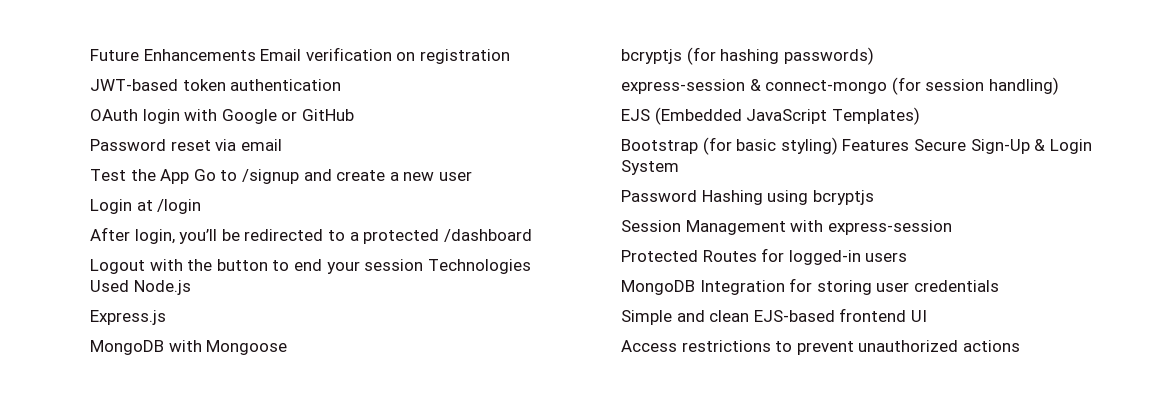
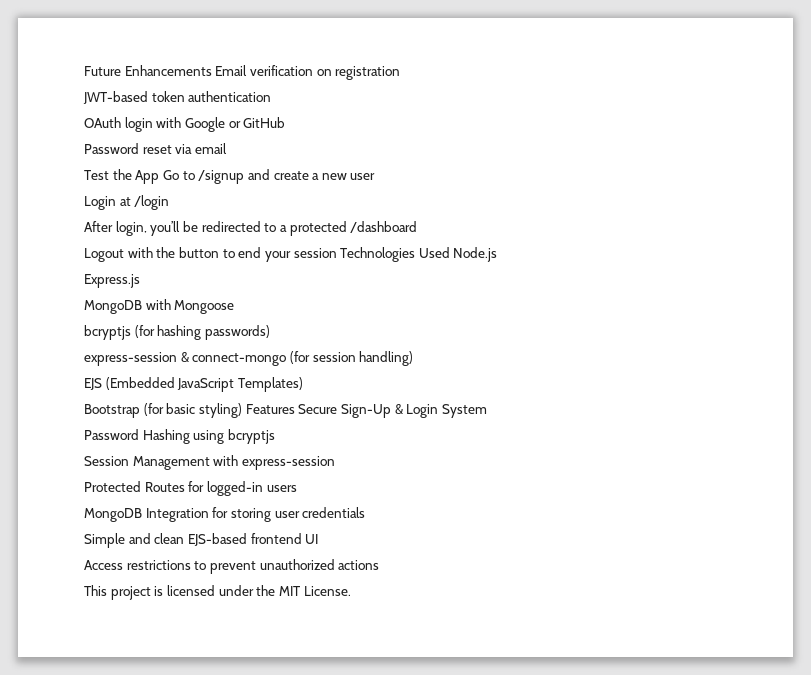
+ This project is licensed under the MIT License.

